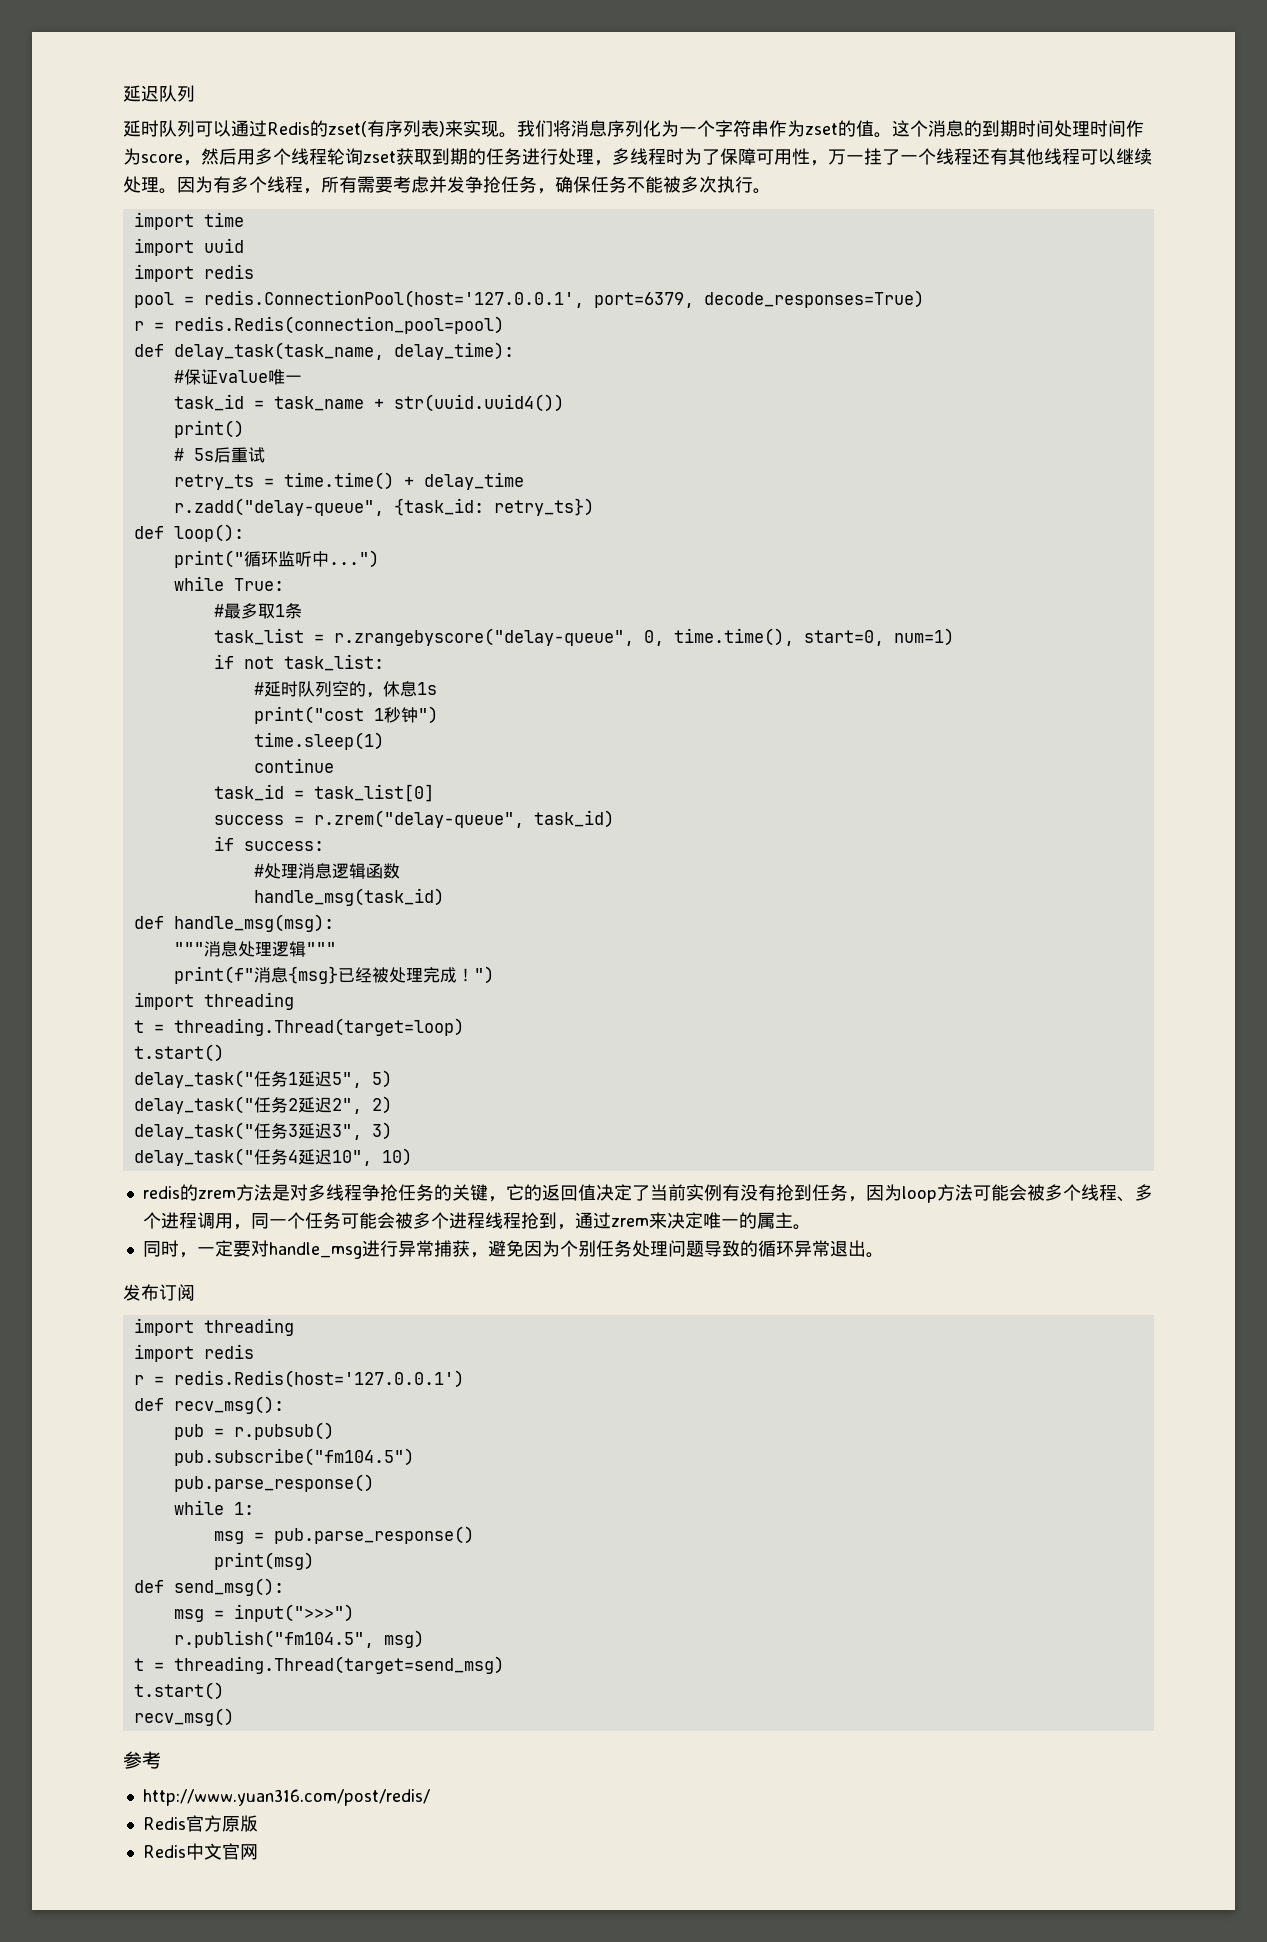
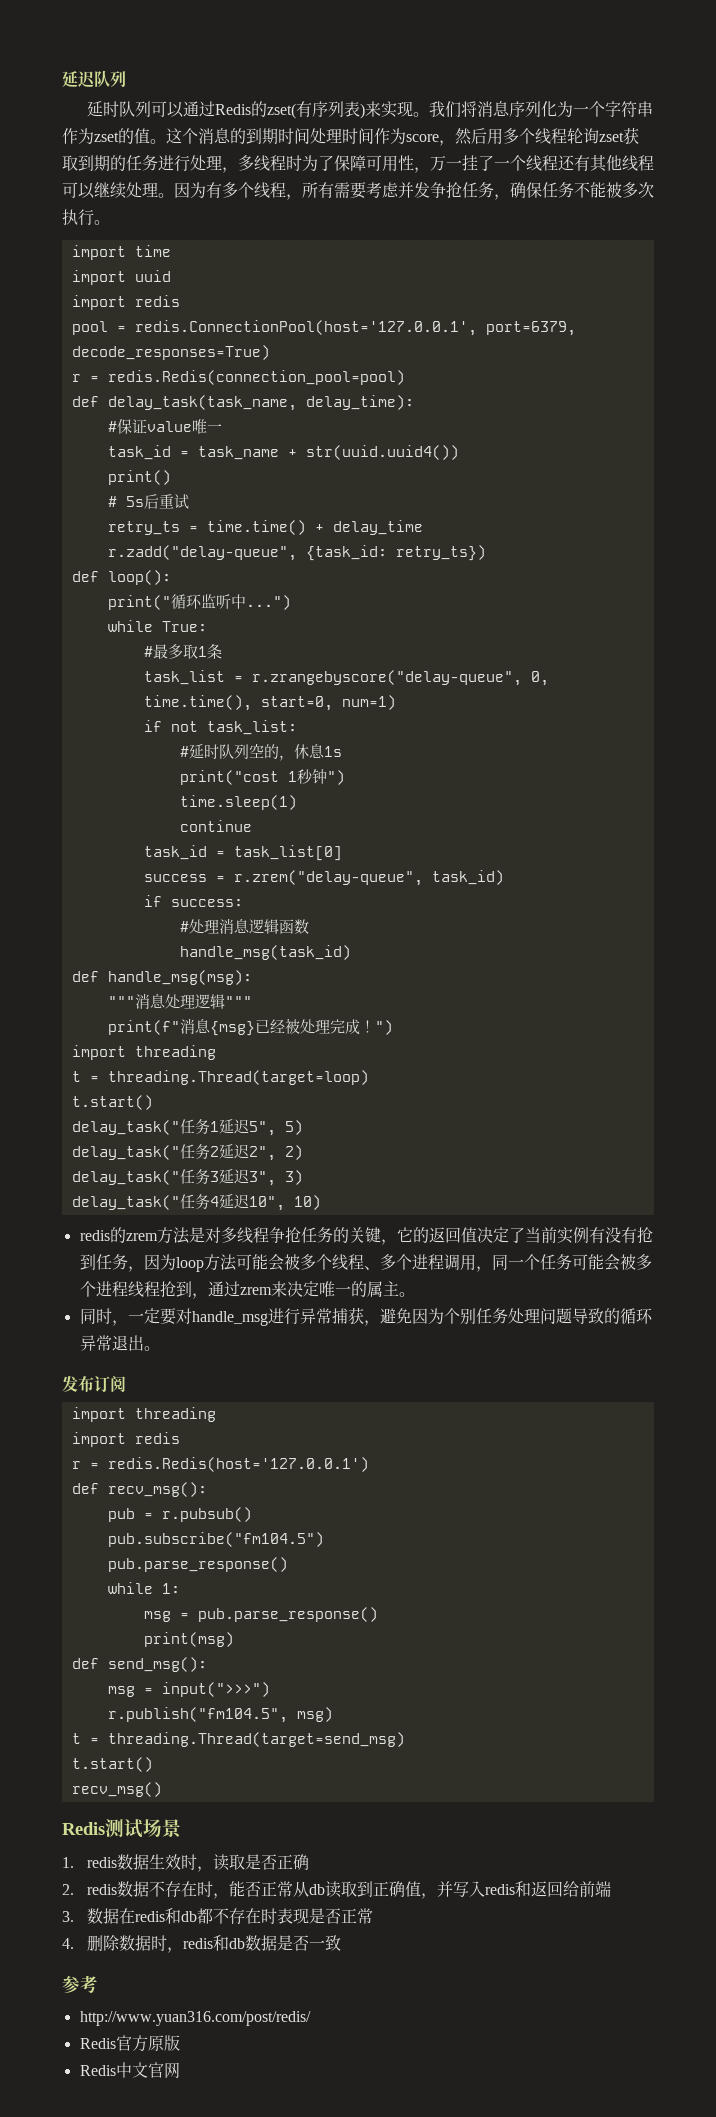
+ Redis测试场景
+ 1. redis数据生效时，读取是否正确
+ 2. redis数据不存在时，能否正常从db读取到正确值，并写入redis和返回给前端
+ 3.数据在redis和db都不存在时表现是否正常
+ 4.删除数据时，redis和db数据是否一致

